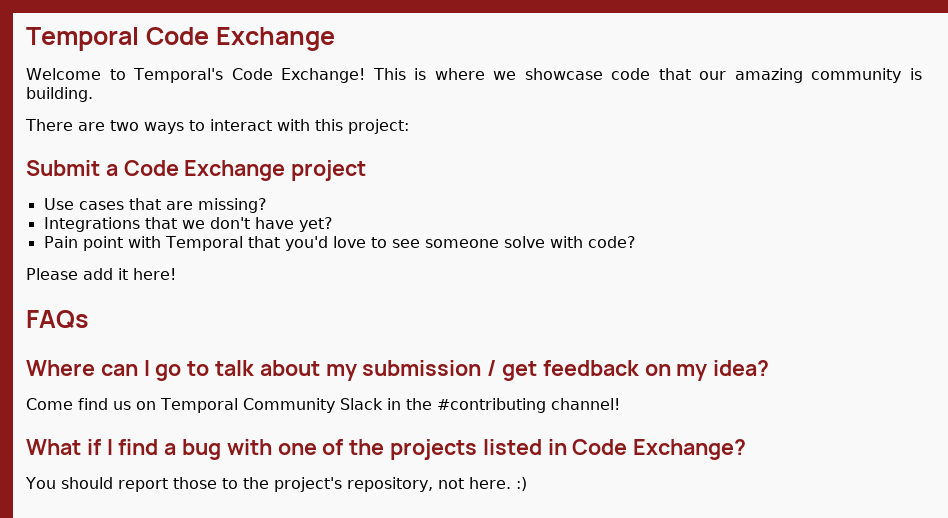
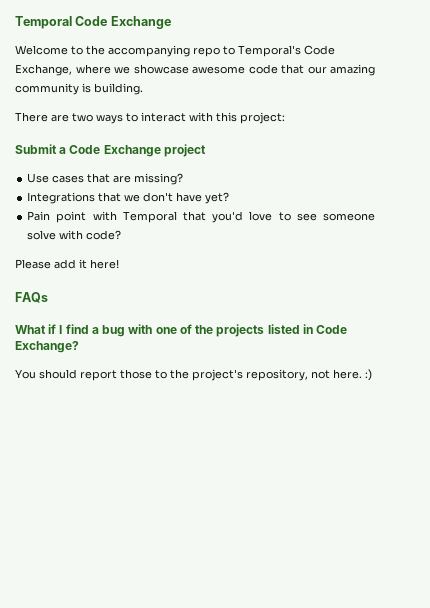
- Welcome to Temporal's Code Exchange! This is where we showcase code that our amazing community is building.
+ Welcome to the accompanying repo to Temporal's Code Exchange, where we showcase awesome code that our amazing community is building.
- Where can I go to talk about my submission / get feedback on my idea?
- Come find us on Temporal Community Slack in the #contributing channel!

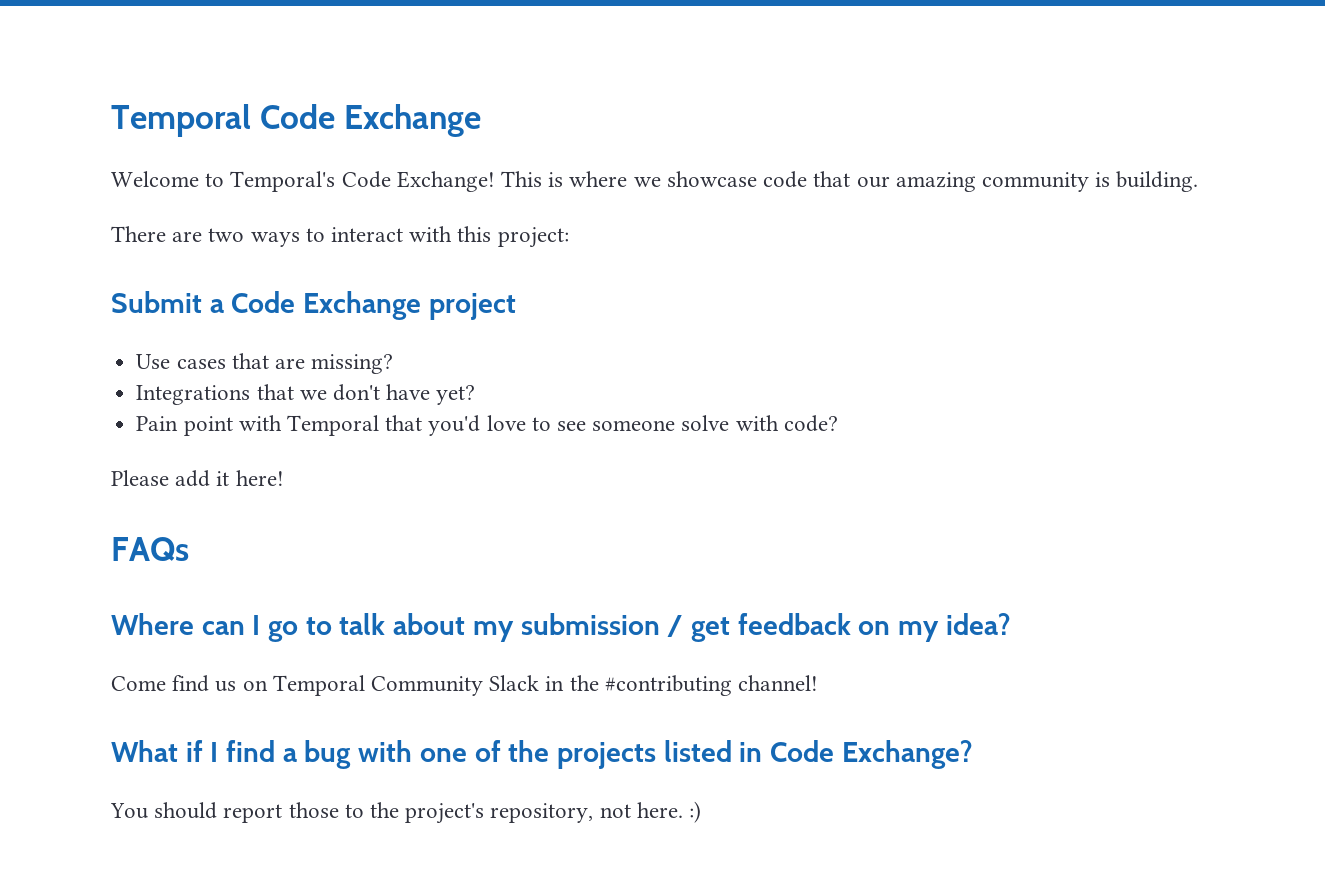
- Welcome to the accompanying repo to Temporal's Code Exchange, where we showcase awesome code that our amazing community is building.
+ Welcome to Temporal's Code Exchange! This is where we showcase code that our amazing community is building.
+ Where can I go to talk about my submission / get feedback on my idea?
+ Come find us on Temporal Community Slack in the #contributing channel!

